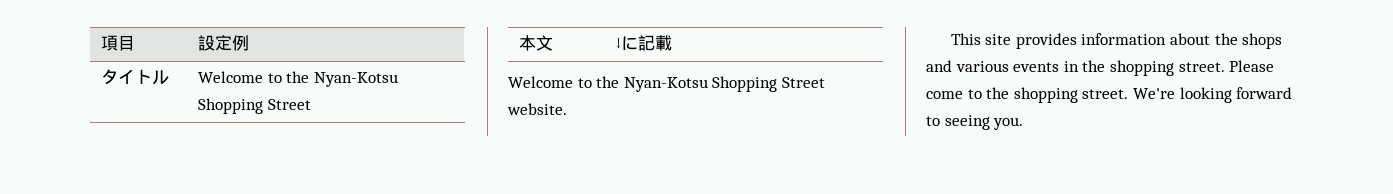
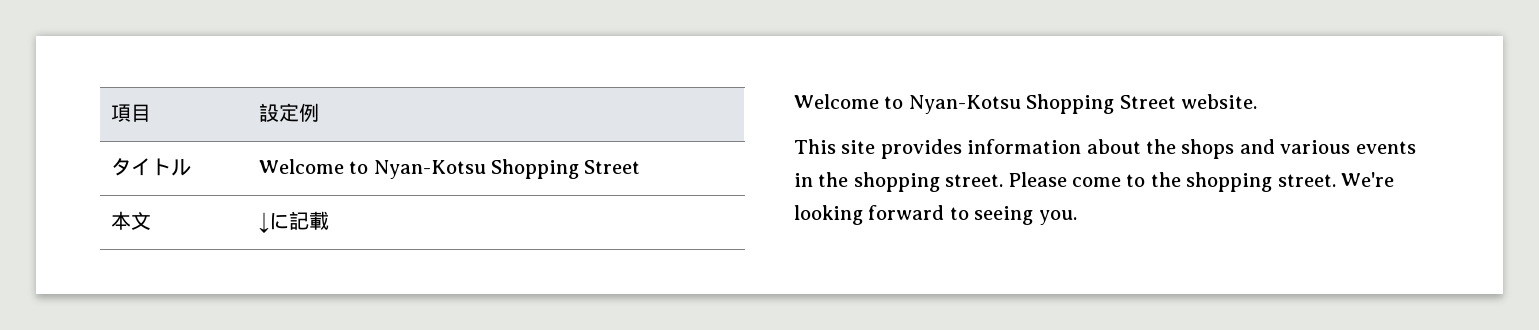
- タイトル | Welcome to the Nyan-Kotsu Shopping Street
+ タイトル | Welcome to Nyan-Kotsu Shopping Street
- Welcome to the Nyan-Kotsu Shopping Street website.
+ Welcome to Nyan-Kotsu Shopping Street website.

